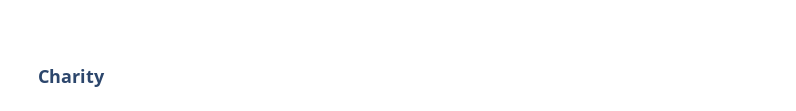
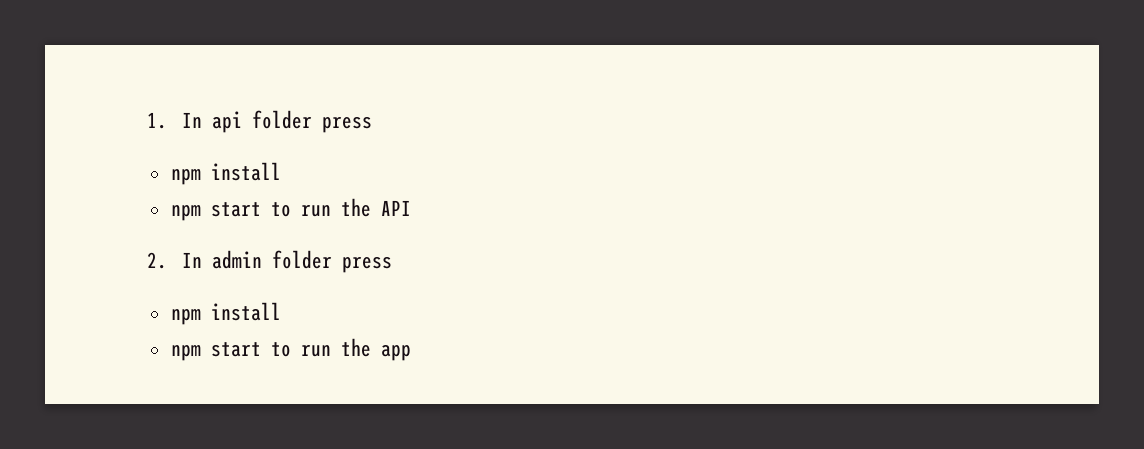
- Charity
+ 1. In api folder press
+ npm install
+ npm start to run the API
+ 2. In admin folder press
+ npm install
+ npm start to run the app

